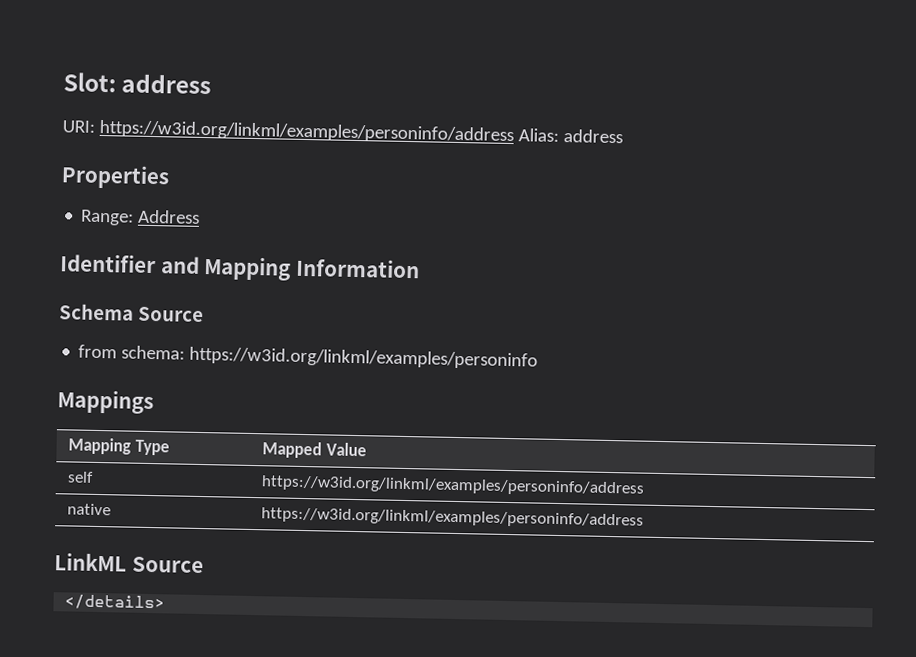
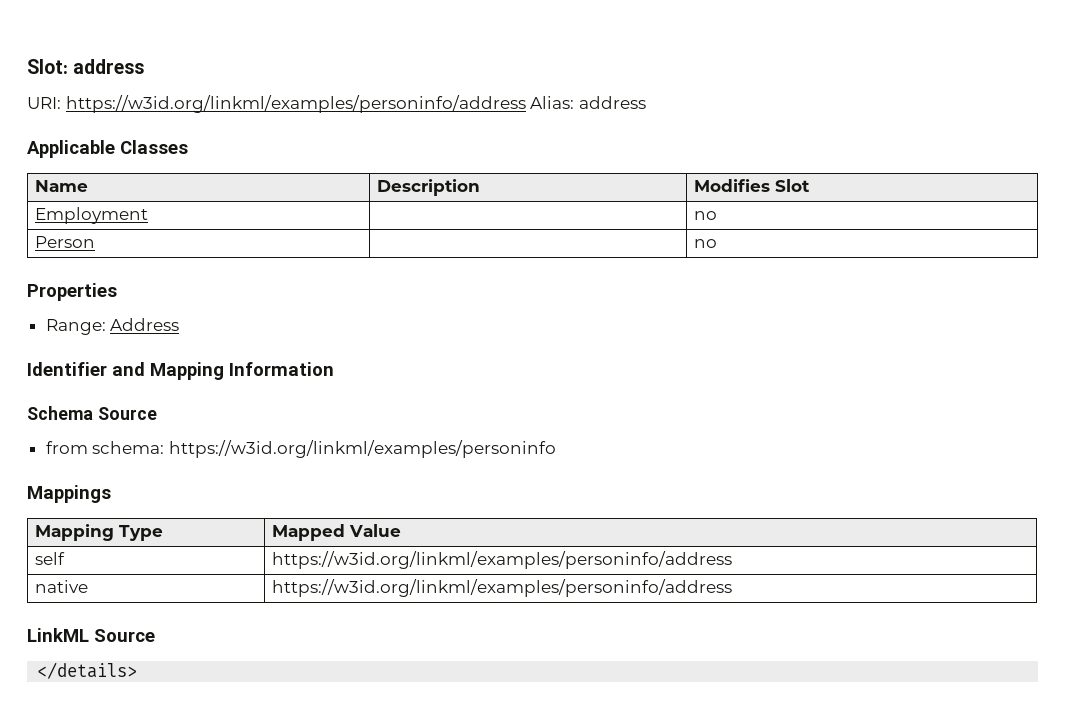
+ Applicable Classes
+ Name | Description | Modifies Slot
+ Employment | | no
+ Person | | no

